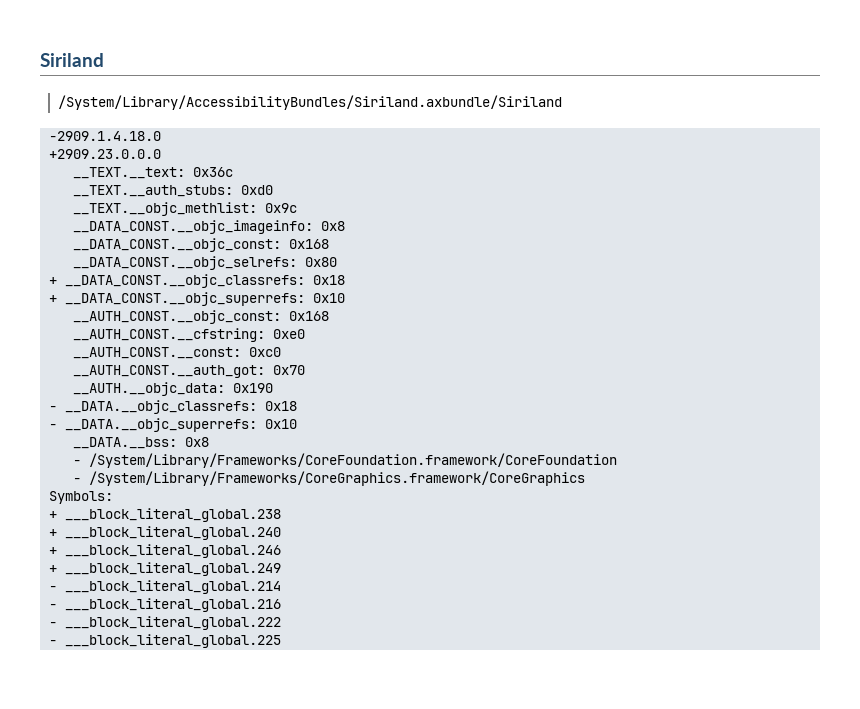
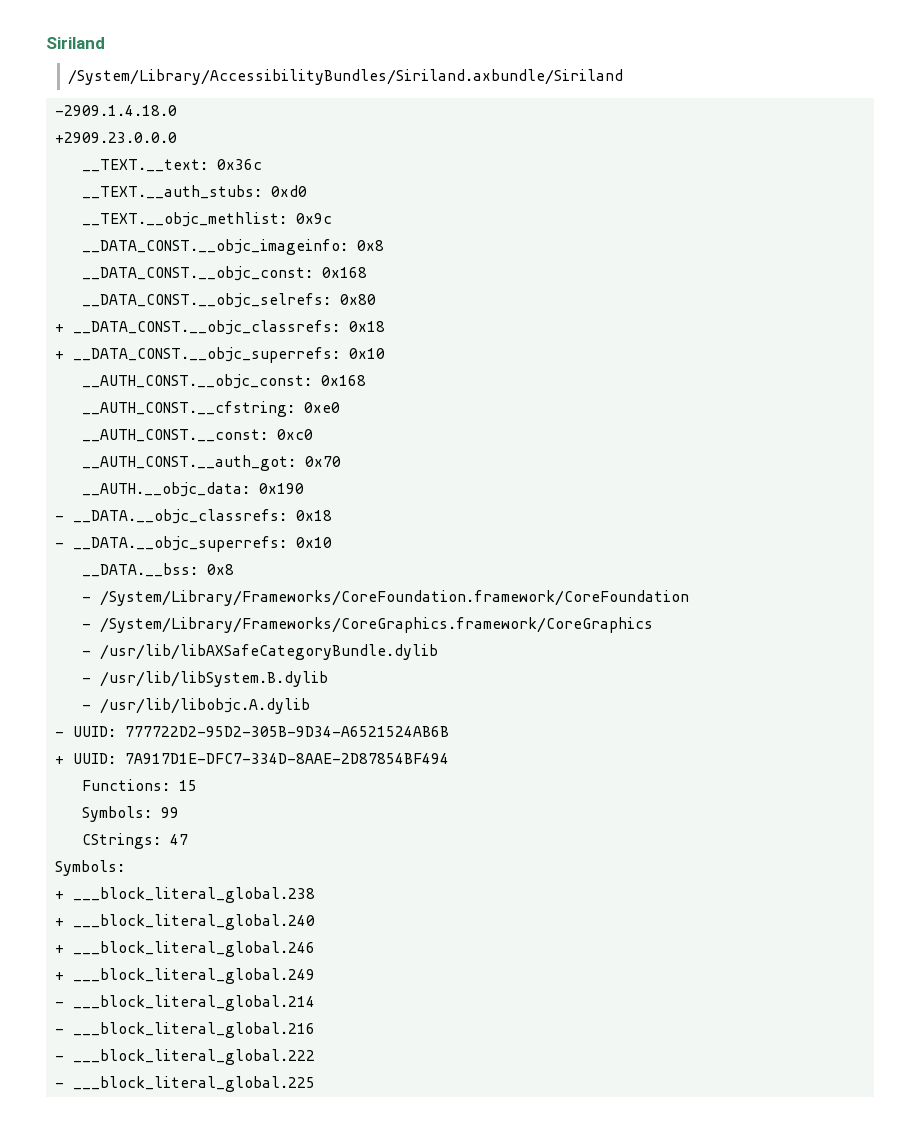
+ - /usr/lib/libAXSafeCategoryBundle.dylib
+ - /usr/lib/libSystem.B.dylib
+ - /usr/lib/libobjc.A.dylib
+ - UUID: 777722D2-95D2-305B-9D34-A6521524AB6B
+ + UUID: 7A917D1E-DFC7-334D-8AAE-2D87854BF494
+ Functions: 15
+ Symbols: 99
+ CStrings: 47

